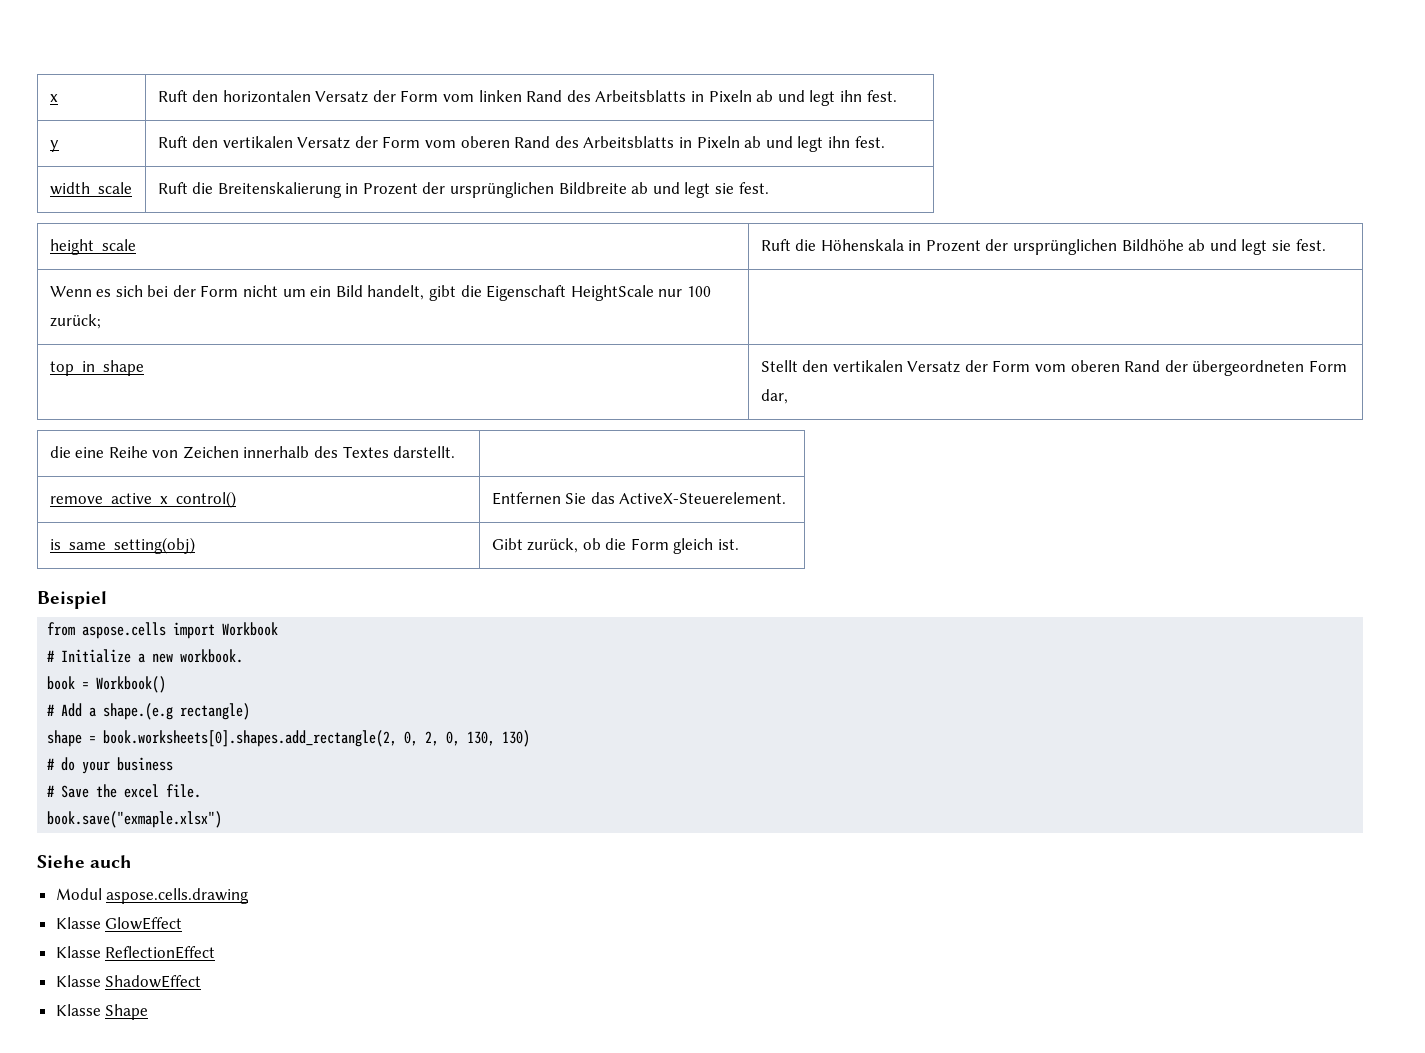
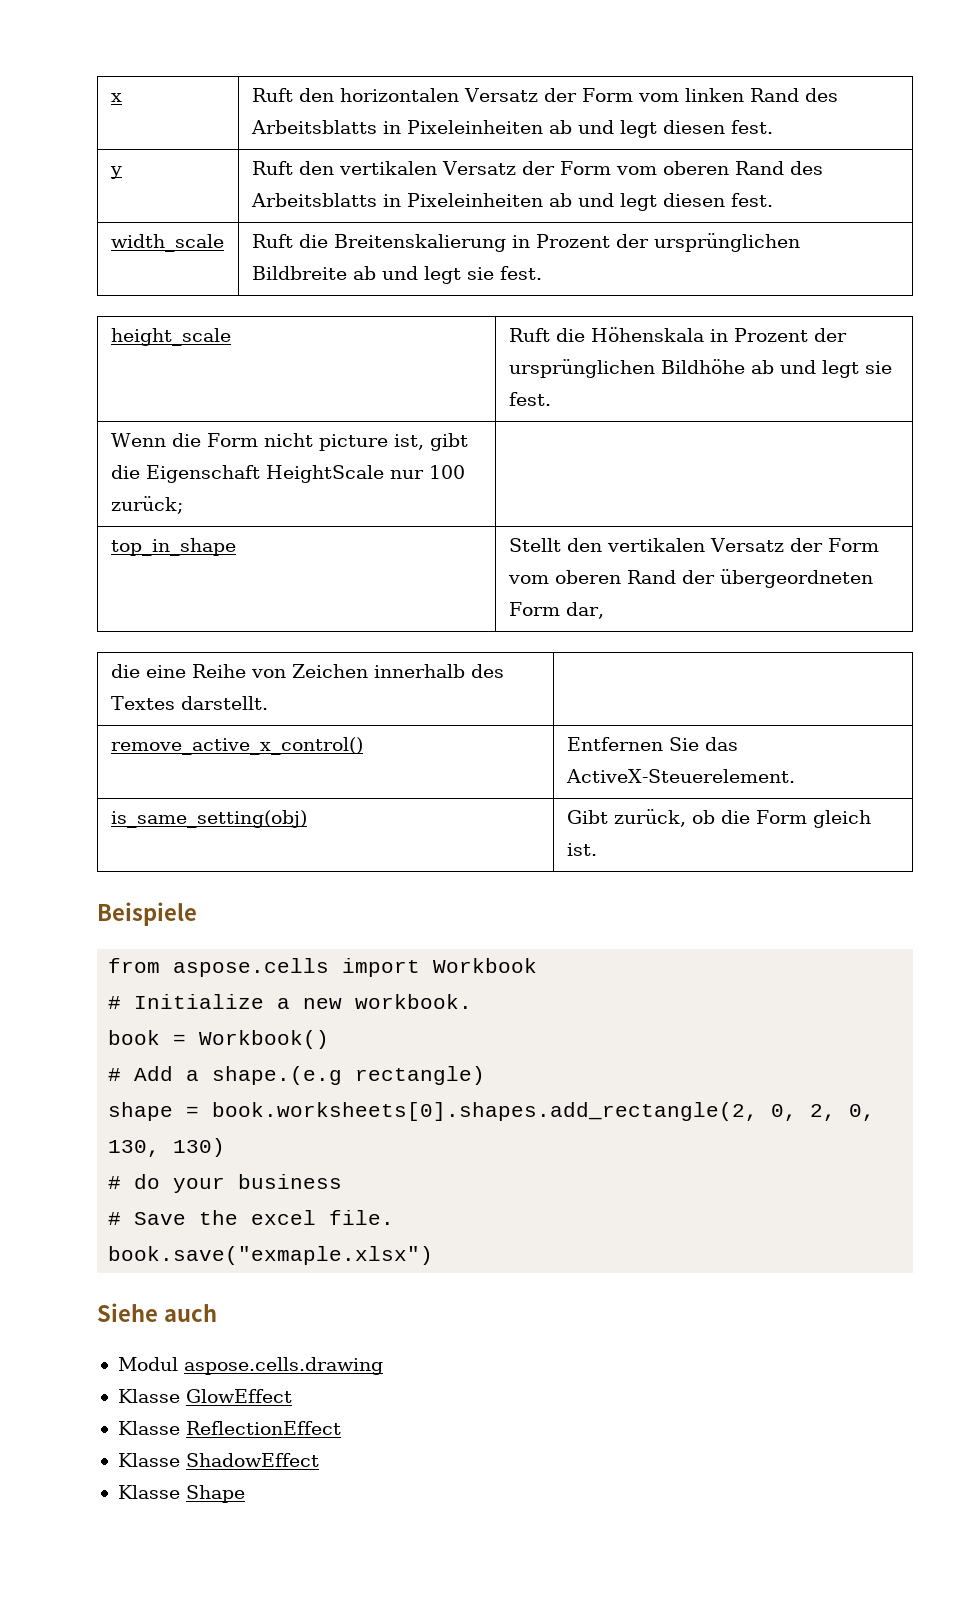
- x | Ruft den horizontalen Versatz der Form vom linken Rand des Arbeitsblatts in Pixeln ab und legt ihn fest.
+ x | Ruft den horizontalen Versatz der Form vom linken Rand des Arbeitsblatts in Pixeleinheiten ab und legt diesen fest.
- y | Ruft den vertikalen Versatz der Form vom oberen Rand des Arbeitsblatts in Pixeln ab und legt ihn fest.
+ y | Ruft den vertikalen Versatz der Form vom oberen Rand des Arbeitsblatts in Pixeleinheiten ab und legt diesen fest.
- Wenn es sich bei der Form nicht um ein Bild handelt, gibt die Eigenschaft HeightScale nur 100 zurück; |
+ Wenn die Form nicht picture ist, gibt die Eigenschaft HeightScale nur 100 zurück; |
- Beispiel
+ Beispiele

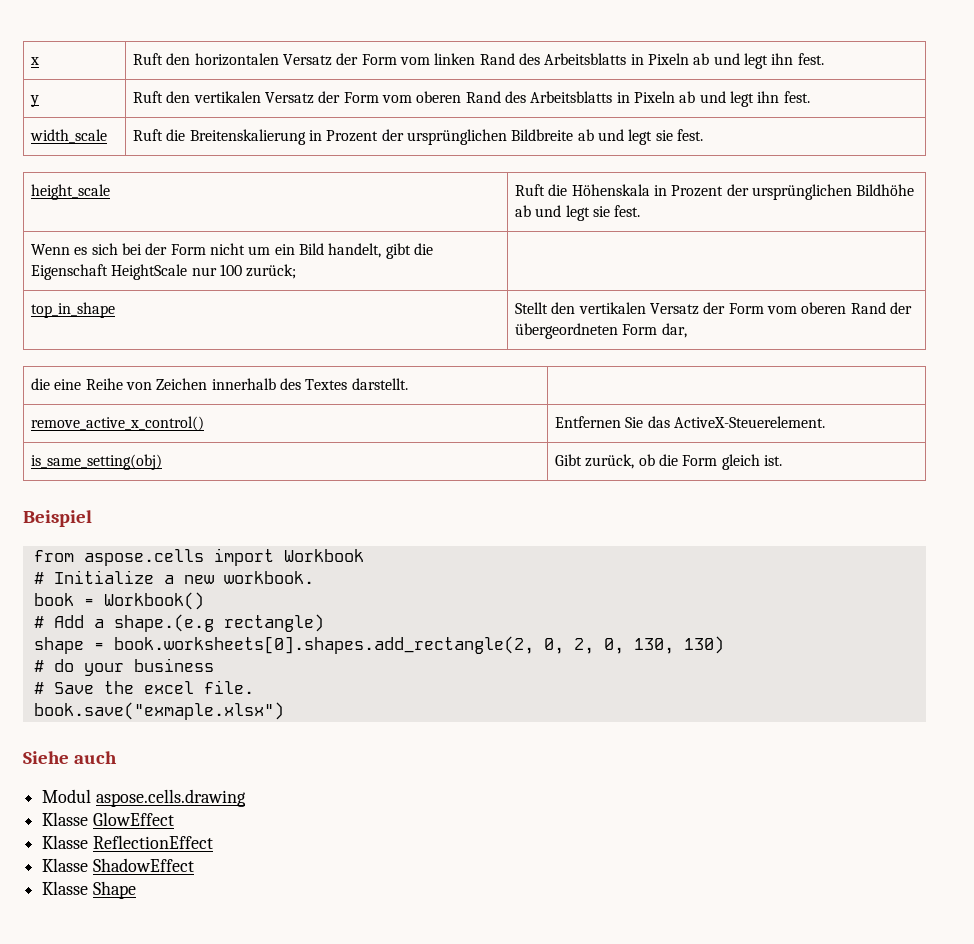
- x | Ruft den horizontalen Versatz der Form vom linken Rand des Arbeitsblatts in Pixeleinheiten ab und legt diesen fest.
+ x | Ruft den horizontalen Versatz der Form vom linken Rand des Arbeitsblatts in Pixeln ab und legt ihn fest.
- y | Ruft den vertikalen Versatz der Form vom oberen Rand des Arbeitsblatts in Pixeleinheiten ab und legt diesen fest.
+ y | Ruft den vertikalen Versatz der Form vom oberen Rand des Arbeitsblatts in Pixeln ab und legt ihn fest.
- Wenn die Form nicht picture ist, gibt die Eigenschaft HeightScale nur 100 zurück; |
+ Wenn es sich bei der Form nicht um ein Bild handelt, gibt die Eigenschaft HeightScale nur 100 zurück; |
- Beispiele
+ Beispiel

